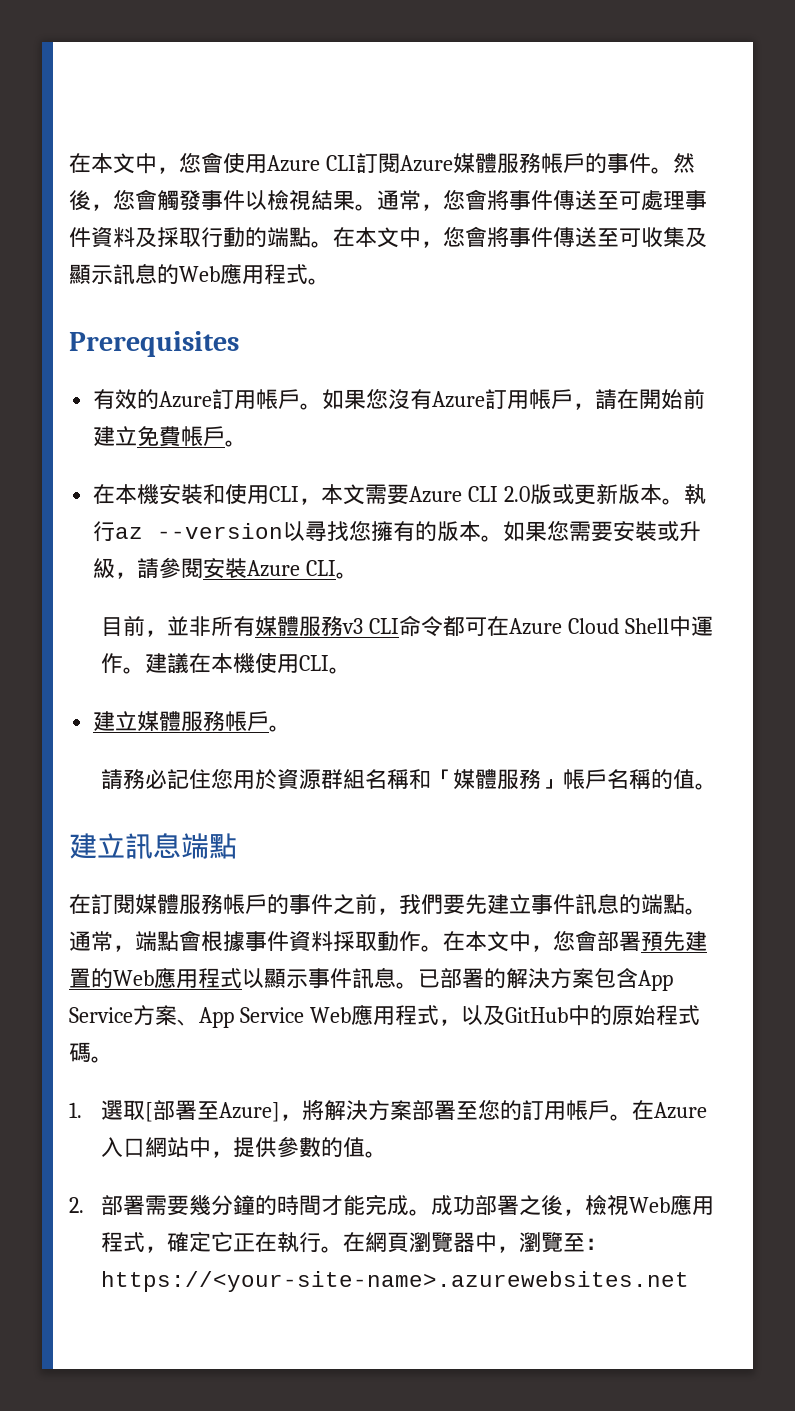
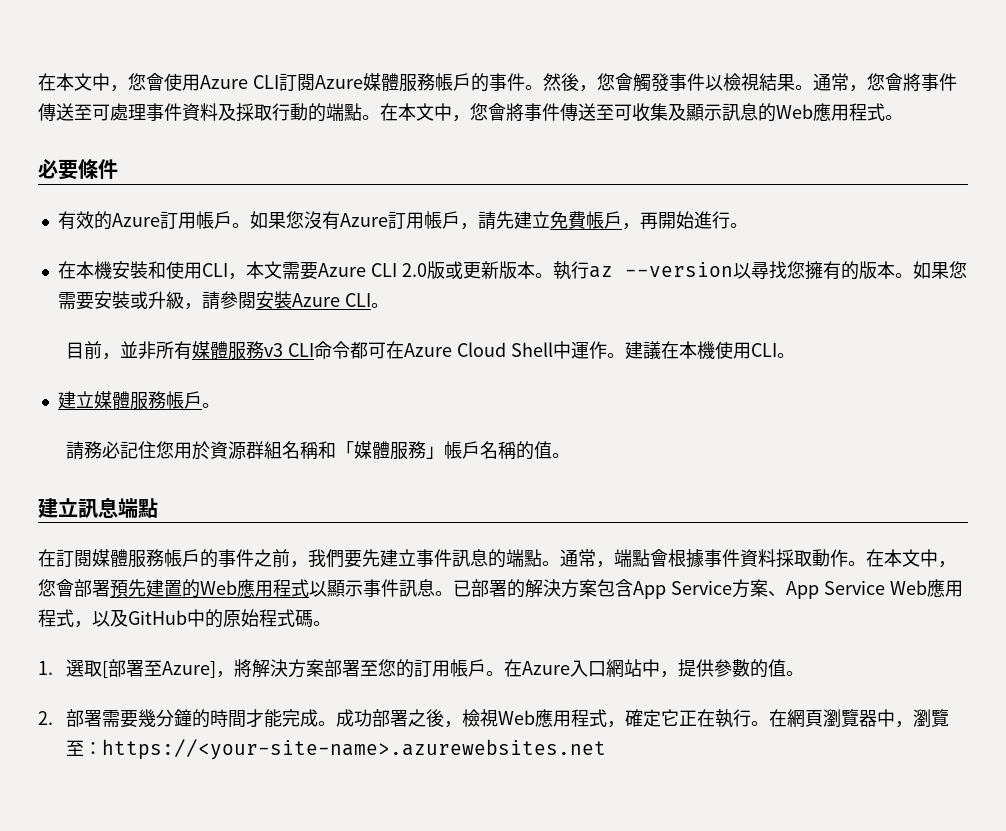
- Prerequisites
+ 必要條件
- 如果您沒有Azure訂用帳戶，請在開始前建立免費帳戶。
+ 如果您沒有Azure訂用帳戶，請先建立免費帳戶，再開始進行。

